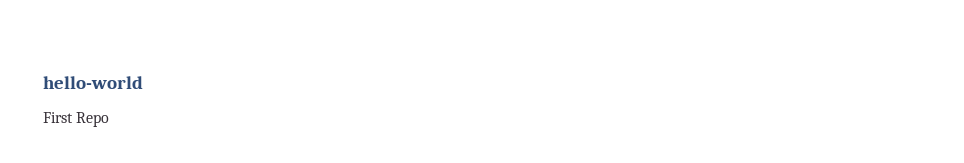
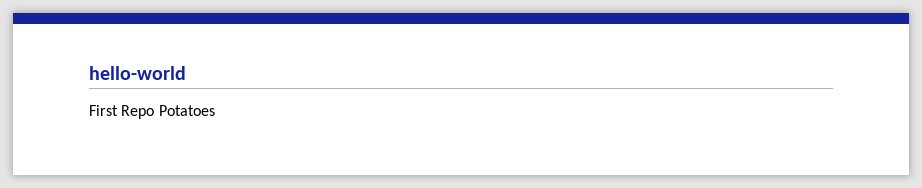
- First Repo
+ First Repo Potatoes

